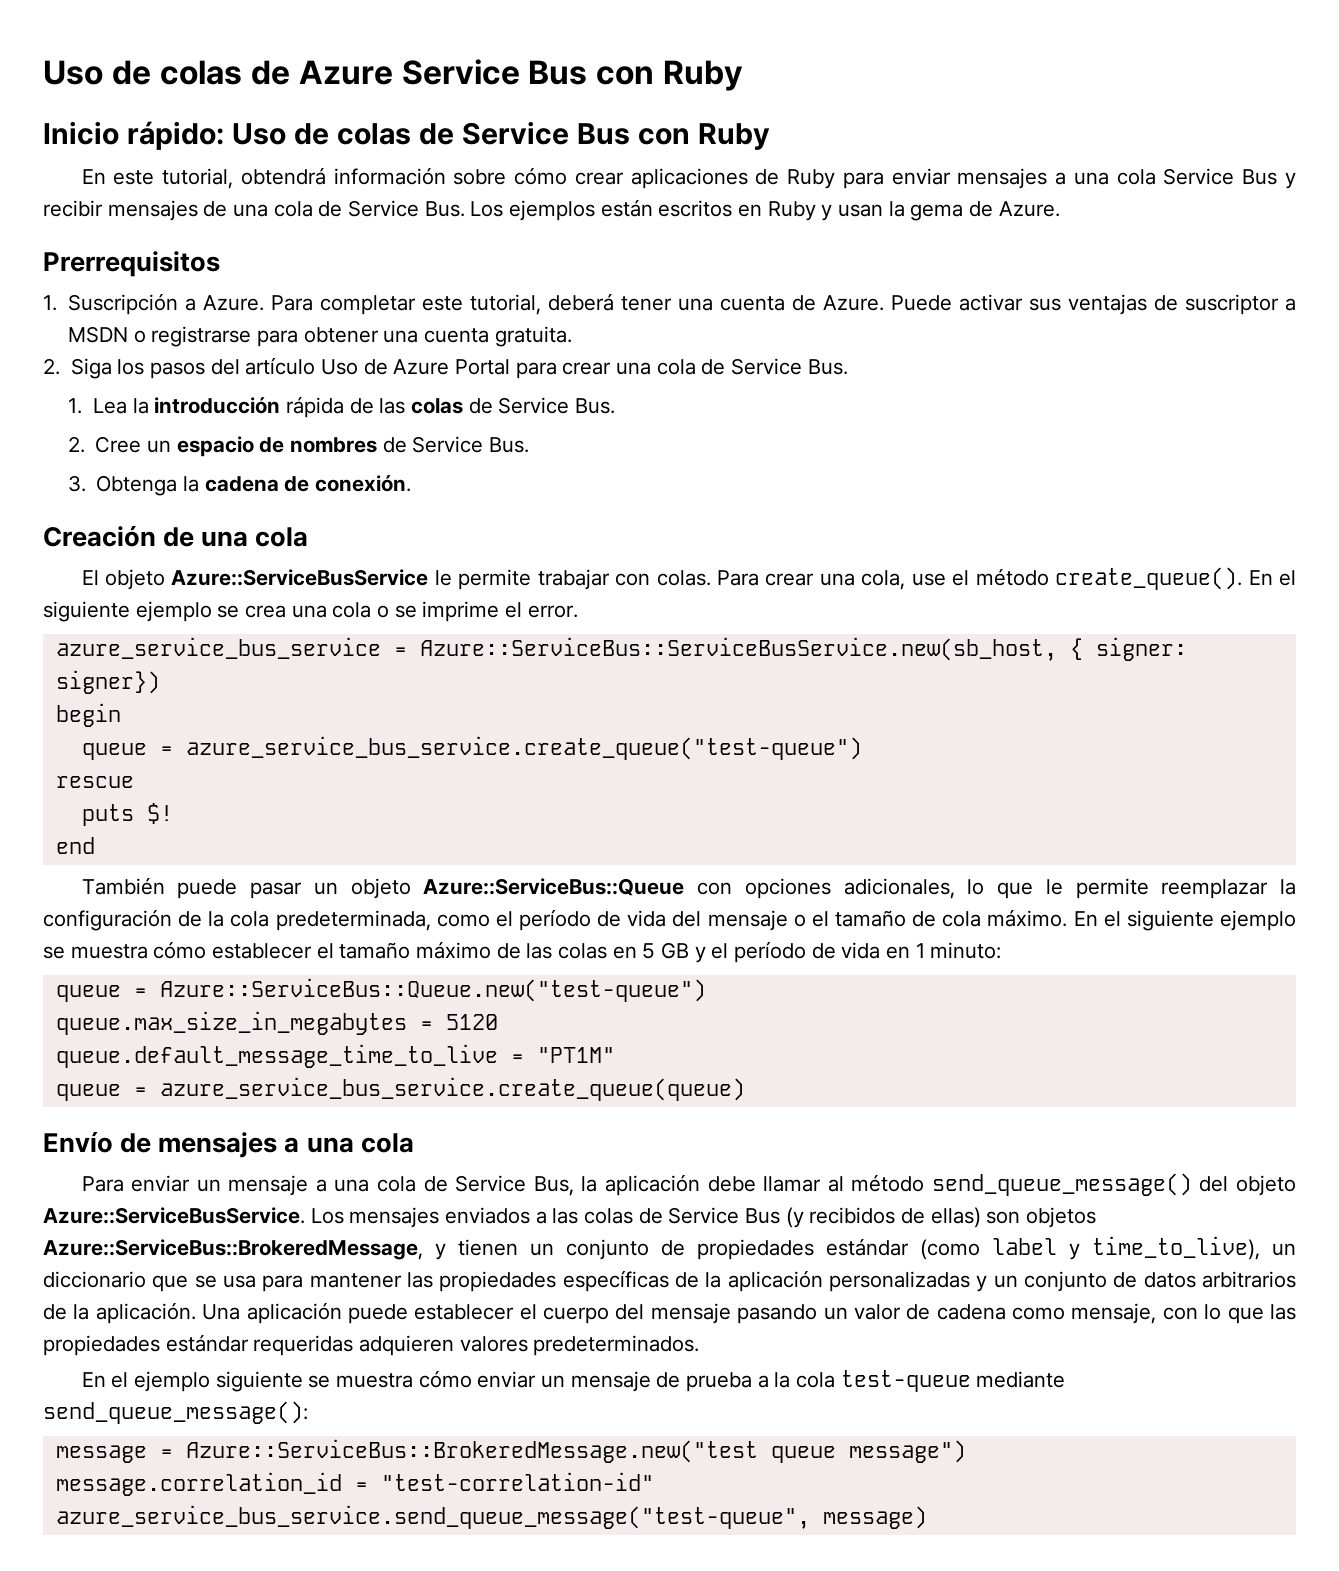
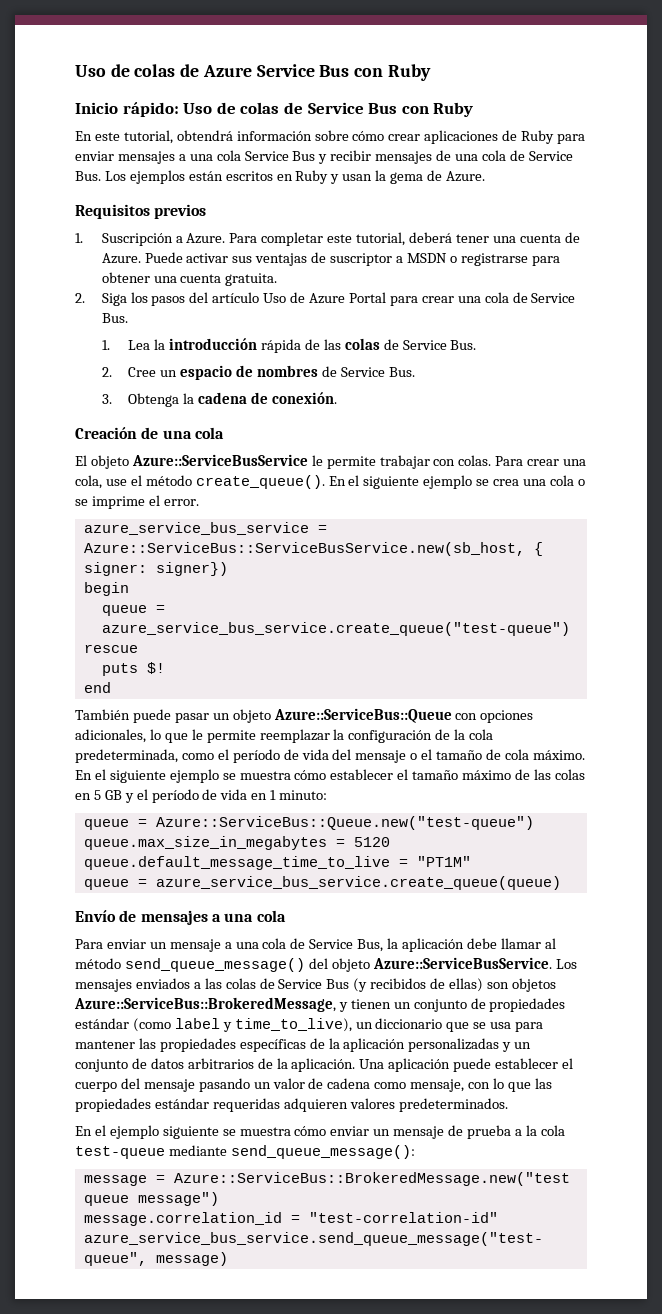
- Prerrequisitos
+ Requisitos previos

